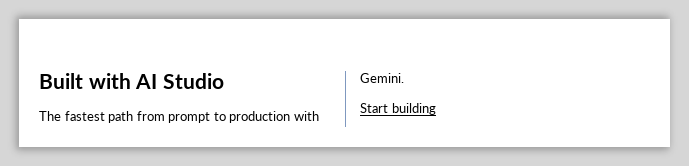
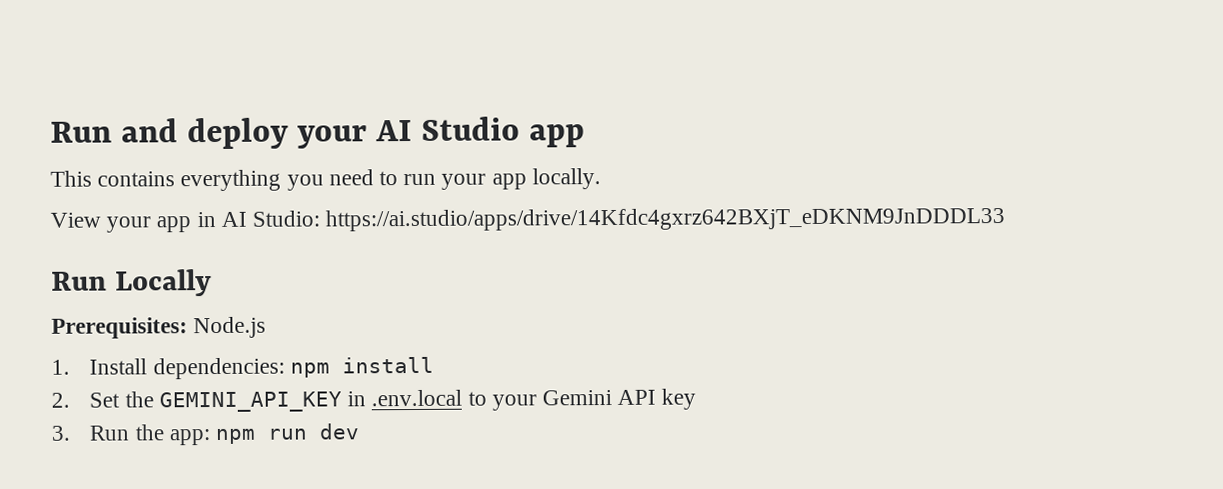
- Built with AI Studio
- The fastest path from prompt to production with Gemini.
- Start building
+ Run and deploy your AI Studio app
+ This contains everything you need to run your app locally.
+ View your app in AI Studio: https://ai.studio/apps/drive/14Kfdc4gxrz642BXjT_eDKNM9JnDDDL33
+ Run Locally
+ Prerequisites: Node.js
+ 1. Install dependencies: npm install
+ 2. Set the GEMINI_API_KEY in .env.local to your Gemini API key
+ 3. Run the app: npm run dev

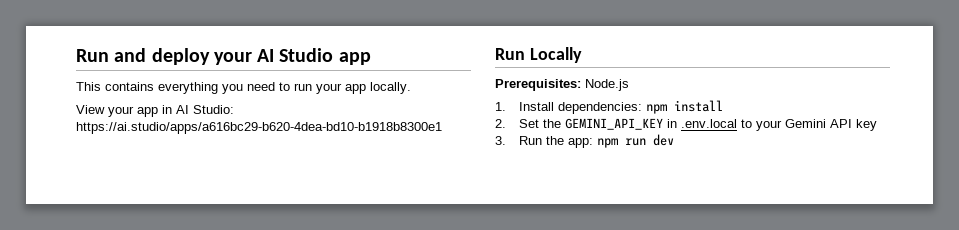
- View your app in AI Studio: https://ai.studio/apps/drive/14Kfdc4gxrz642BXjT_eDKNM9JnDDDL33
+ View your app in AI Studio: https://ai.studio/apps/a616bc29-b620-4dea-bd10-b1918b8300e1

